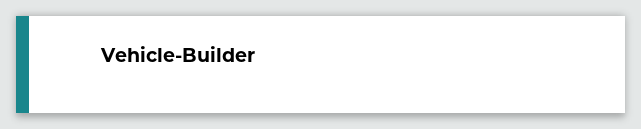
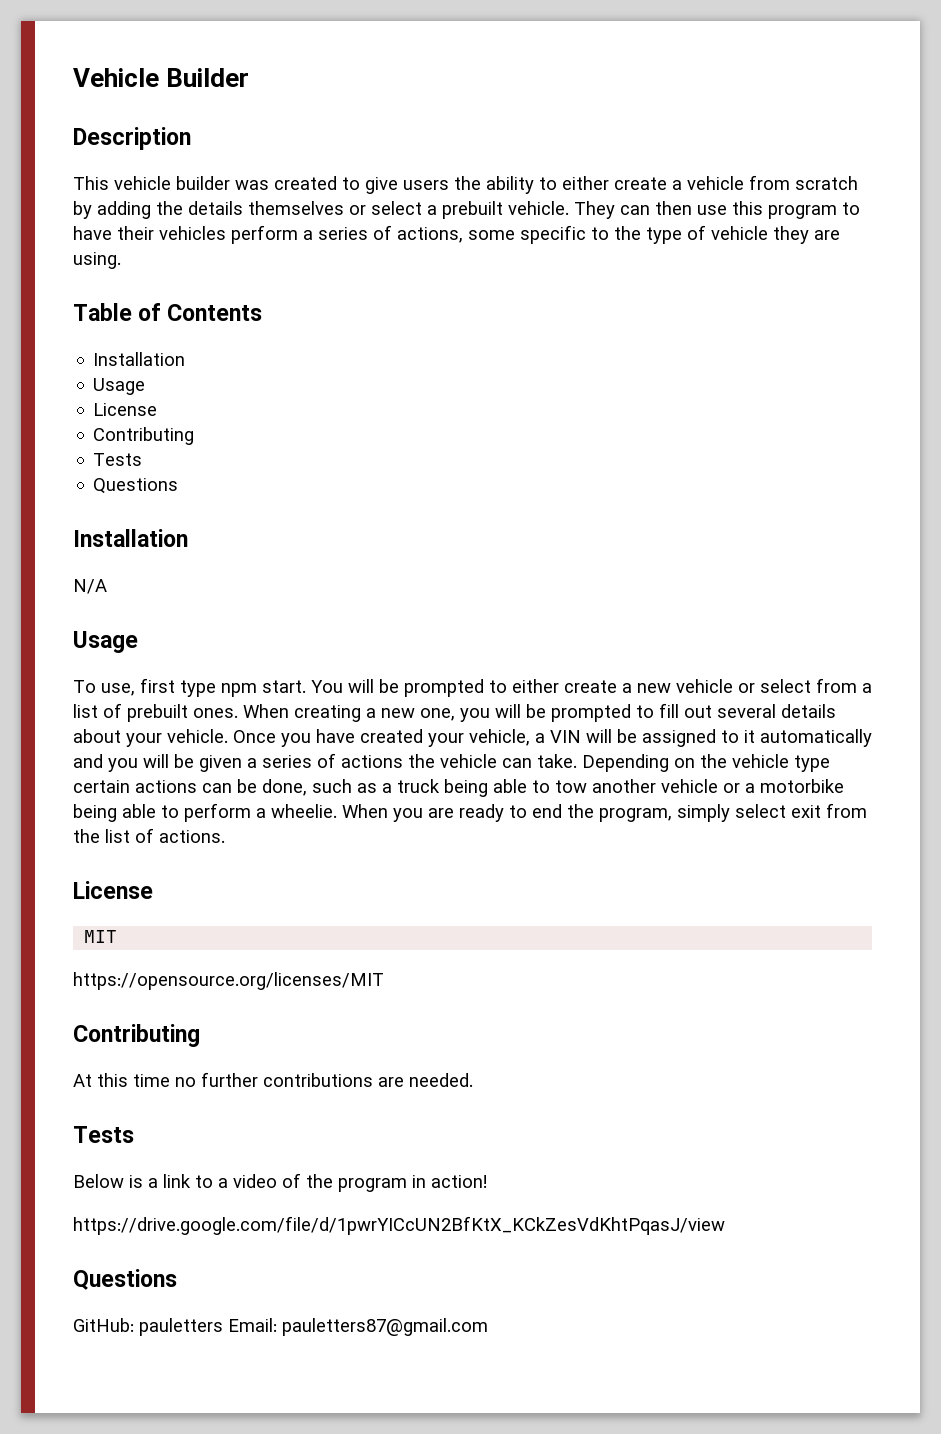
- Vehicle-Builder
+ Vehicle Builder
+ Description
+ This vehicle builder was created to give users the ability to either create a vehicle from scratch by adding the details themselves or select a prebuilt vehicle. They can then use this program to have their vehicles perform a series of actions, some specific to the type of vehicle they are using.
+ Table of Contents
+ Installation
+ Usage
+ License
+ Contributing
+ Tests
+ Questions
+ Installation
+ N/A
+ Usage
+ To use, first type npm start. You will be prompted to either create a new vehicle or select from a list of prebuilt ones. When creating a new one, you will be prompted to fill out several details about your vehicle. Once you have created your vehicle, a VIN will be assigned to it automatically and you will be given a series of actions the vehicle can take. Depending on the vehicle type certain actions can be done, such as a truck being able to tow another vehicle or a motorbike being able to perform a wheelie. When you are ready to end the program, simply select exit from the list of actions.
+ License
+ MIT
+ https://opensource.org/licenses/MIT
+ Contributing
+ At this time no further contributions are needed.
+ Tests
+ Below is a link to a video of the program in action!
+ https://drive.google.com/file/d/1pwrYICcUN2BfKtX_KCkZesVdKhtPqasJ/view
+ Questions
+ GitHub: pauletters Email: pauletters87@gmail.com

